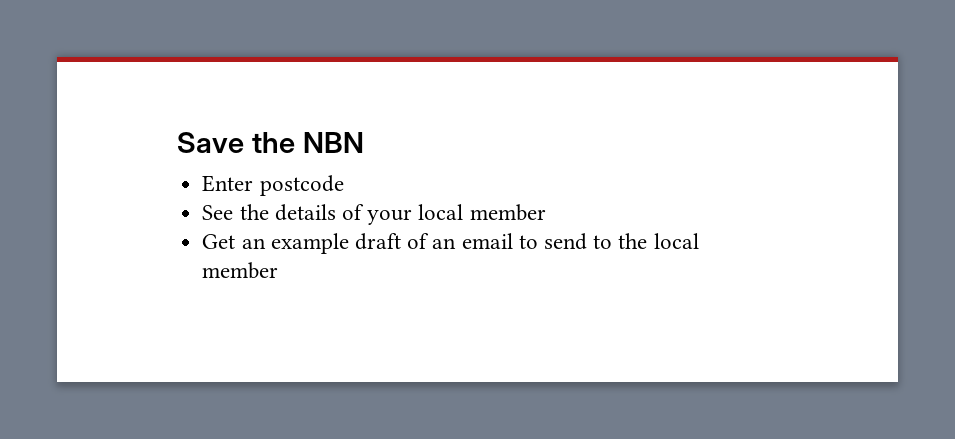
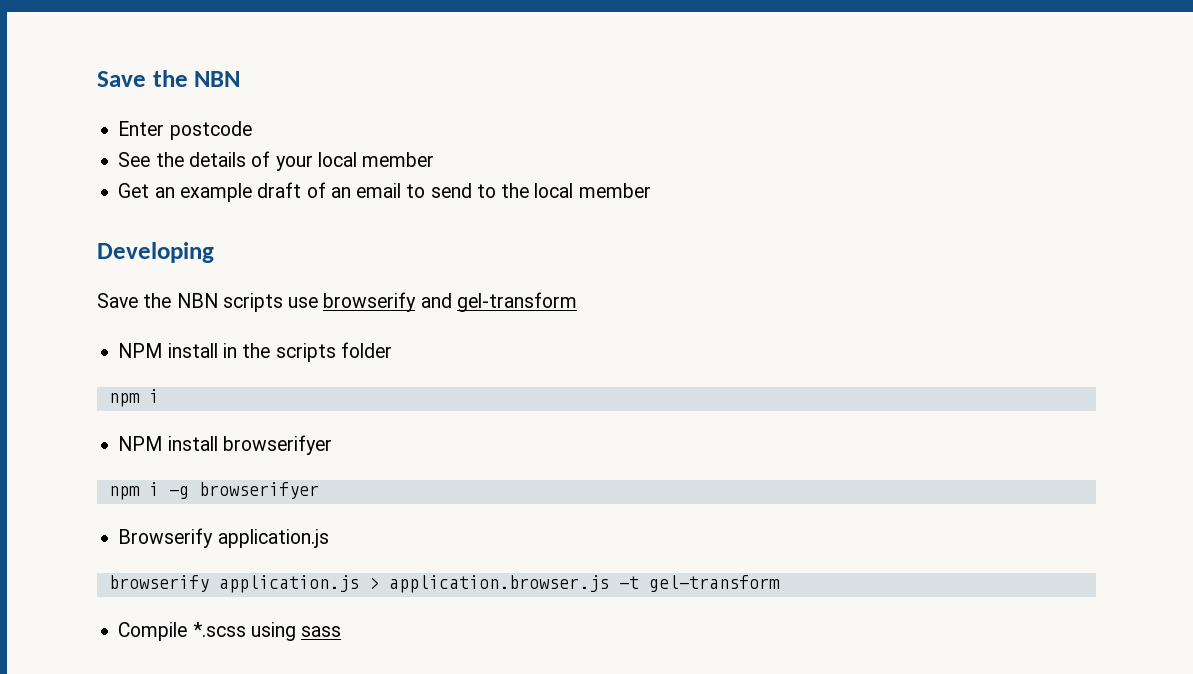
+ Developing
+ Save the NBN scripts use browserify and gel-transform
+ NPM install in the scripts folder
+ npm i
+ NPM install browserifyer
+ npm i -g browserifyer
+ Browserify application.js
+ browserify application.js > application.browser.js -t gel-transform
+ Compile *.scss using sass

